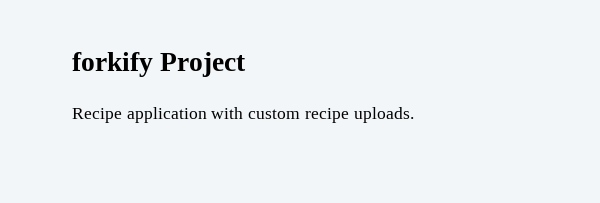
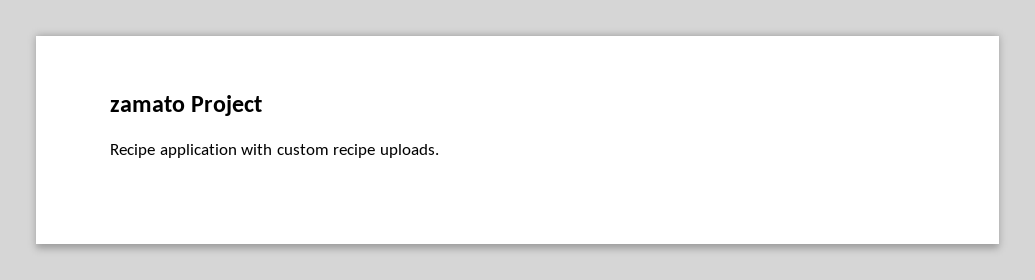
- forkify Project
+ zamato Project

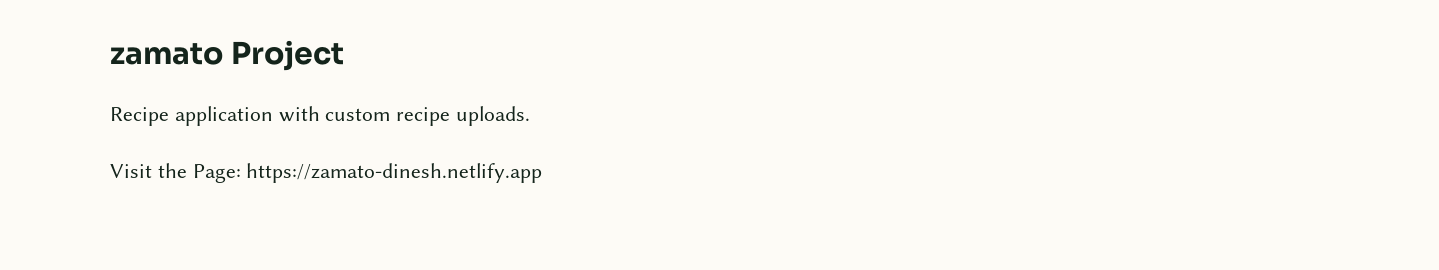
+ Visit the Page: https://zamato-dinesh.netlify.app

